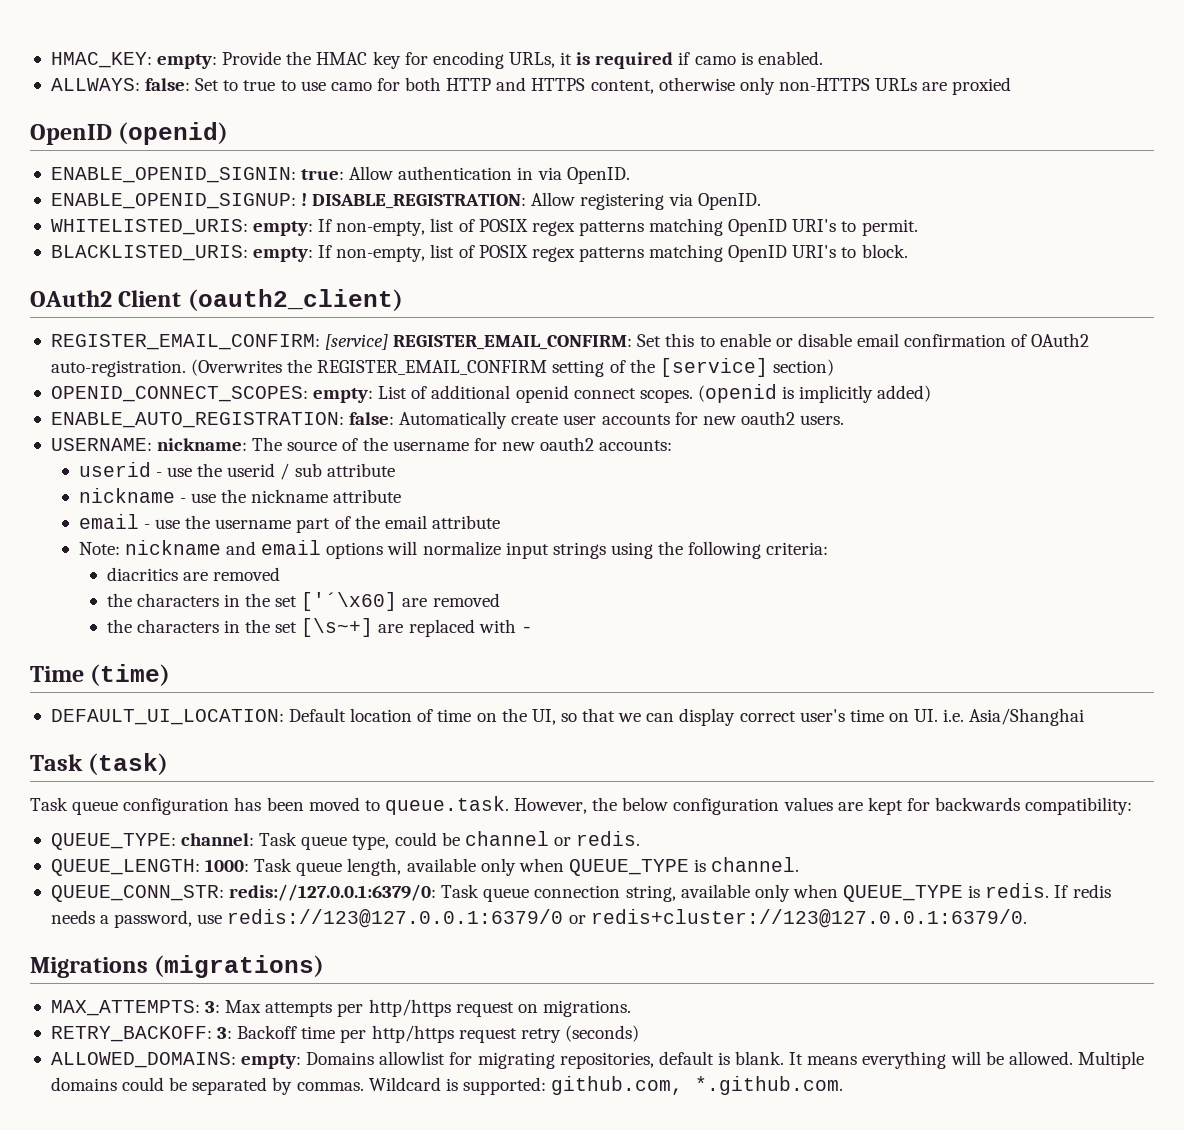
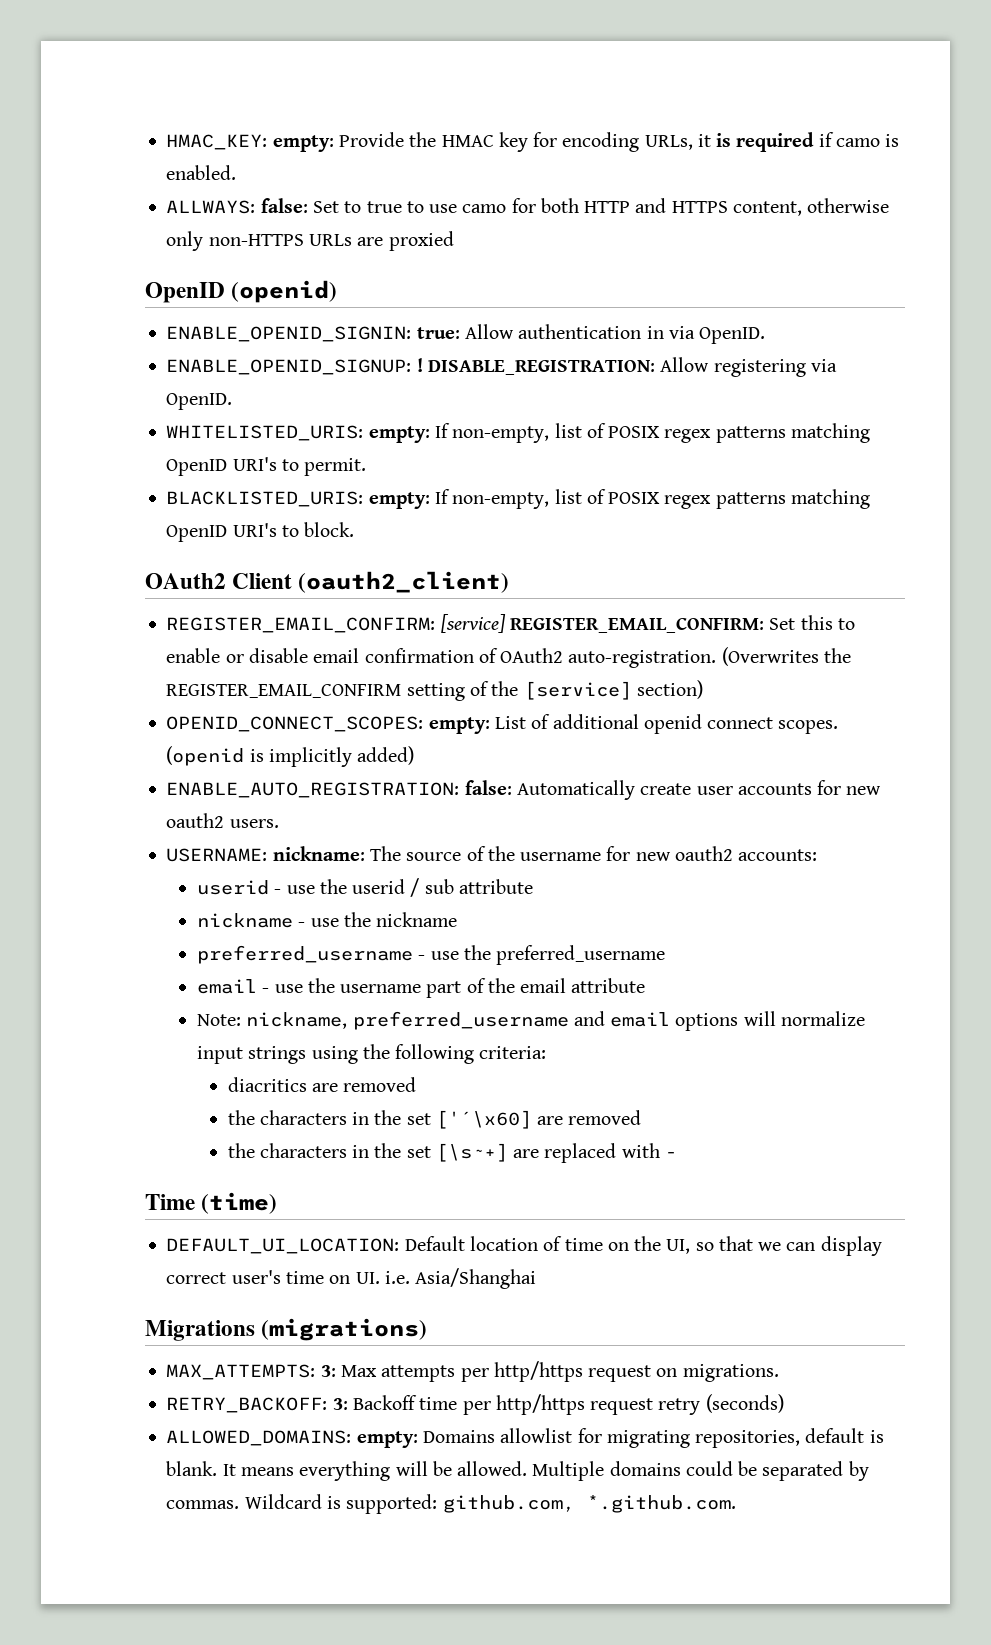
- nickname - use the nickname attribute
+ nickname - use the nickname
+ preferred_username - use the preferred_username
- Note: nickname and email options will normalize input strings using the following criteria:
+ Note: nickname, preferred_username and email options will normalize input strings using the following criteria:
- Task (task)
- Task queue configuration has been moved to queue.task. However, the below configuration values are kept for backwards compatibility:
- QUEUE_TYPE: channel: Task queue type, could be channel or redis.
- QUEUE_LENGTH: 1000: Task queue length, available only when QUEUE_TYPE is channel.
- QUEUE_CONN_STR: redis://127.0.0.1:6379/0: Task queue connection string, available only when QUEUE_TYPE is redis. If redis needs a password, use redis://123@127.0.0.1:6379/0 or redis+cluster://123@127.0.0.1:6379/0.

